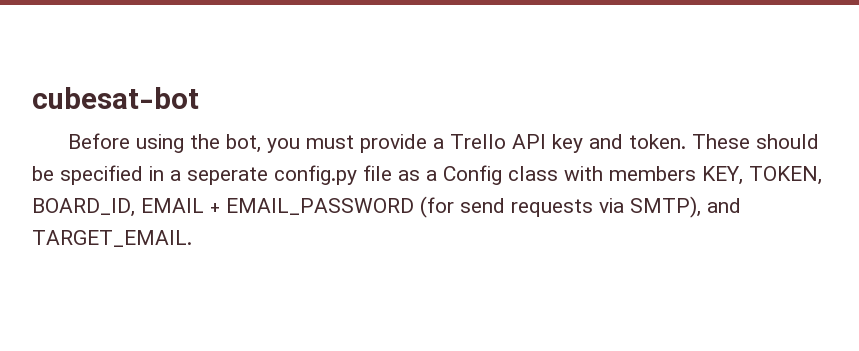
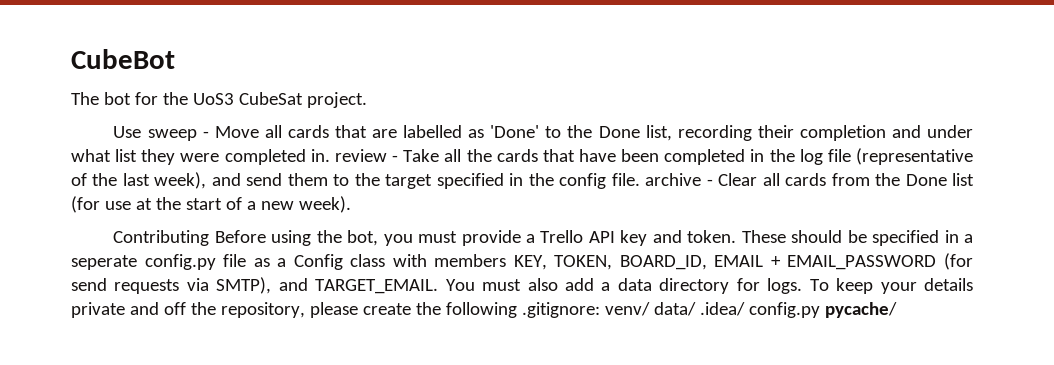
- cubesat-bot
- Before using the bot, you must provide a Trello API key and token.
+ CubeBot
+ The bot for the UoS3 CubeSat project.
+ Use sweep - Move all cards that are labelled as 'Done' to the Done list, recording their completion and under what list they were completed in. review - Take all the cards that have been completed in the log file (representative of the last week), and send them to the target specified in the config file. archive - Clear all cards from the Done list (for use at the start of a new week).
+ Contributing Before using the bot, you must provide a Trello API key and token.
+ You must also add a data directory for logs. To keep your details private and off the repository, please create the following .gitignore: venv/ data/ .idea/ config.py pycache/

